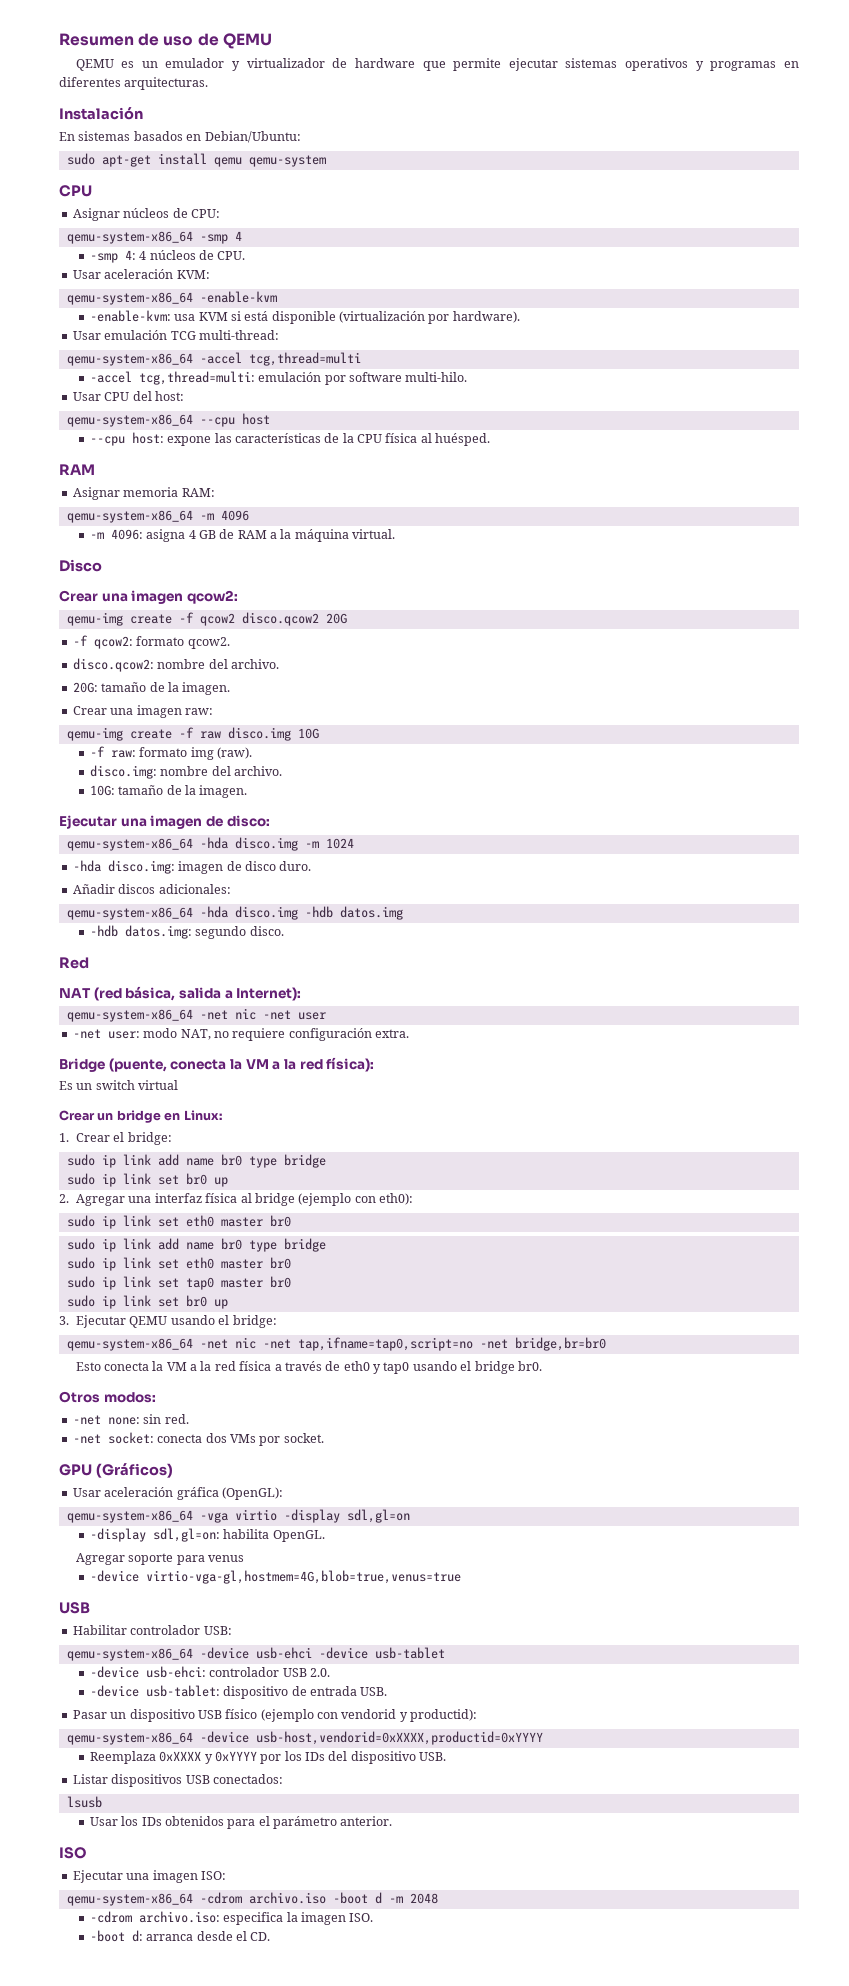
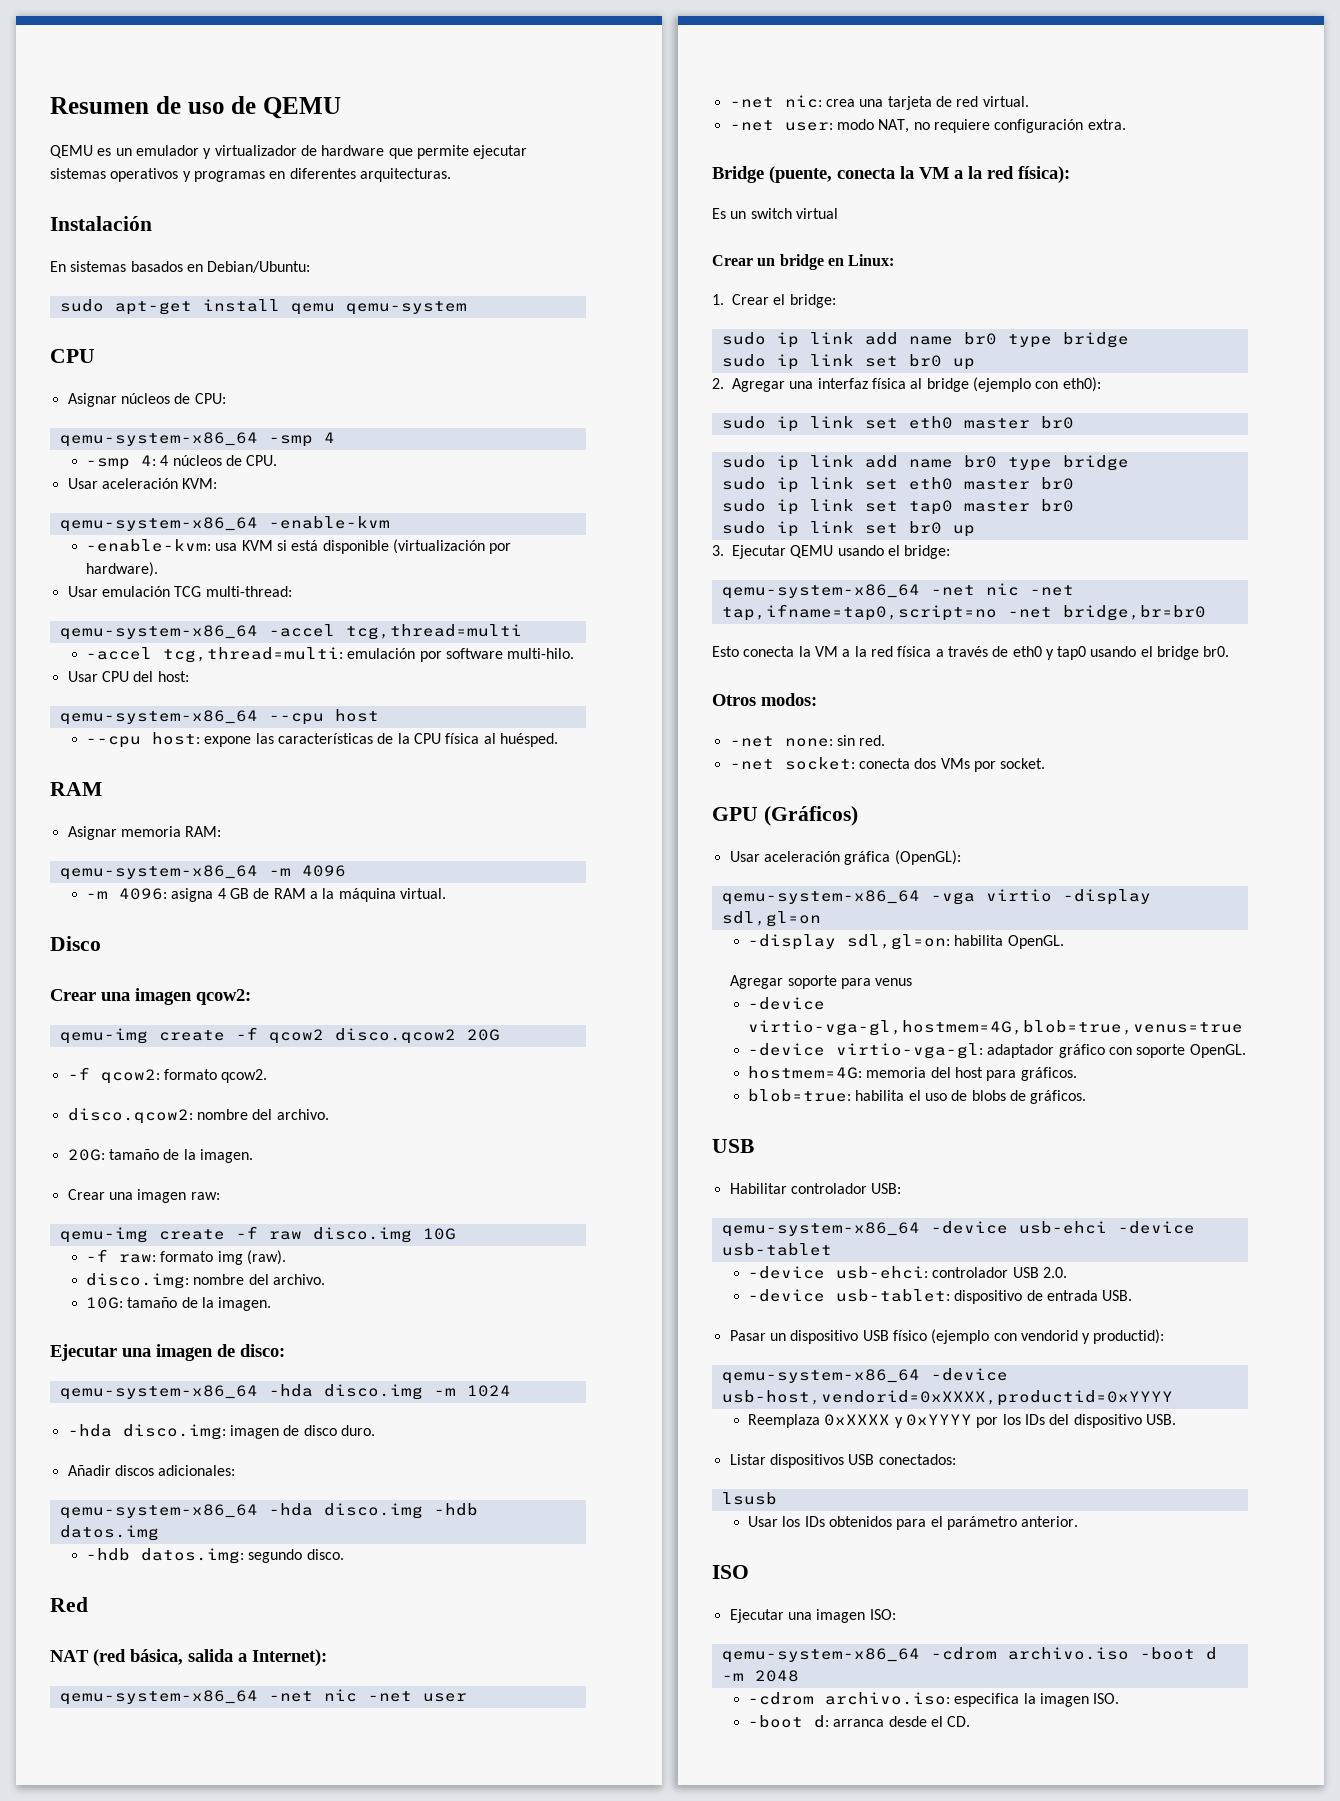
+ -net nic: crea una tarjeta de red virtual.
+ -device virtio-vga-gl: adaptador gráfico con soporte OpenGL.
+ hostmem=4G: memoria del host para gráficos.
+ blob=true: habilita el uso de blobs de gráficos.

